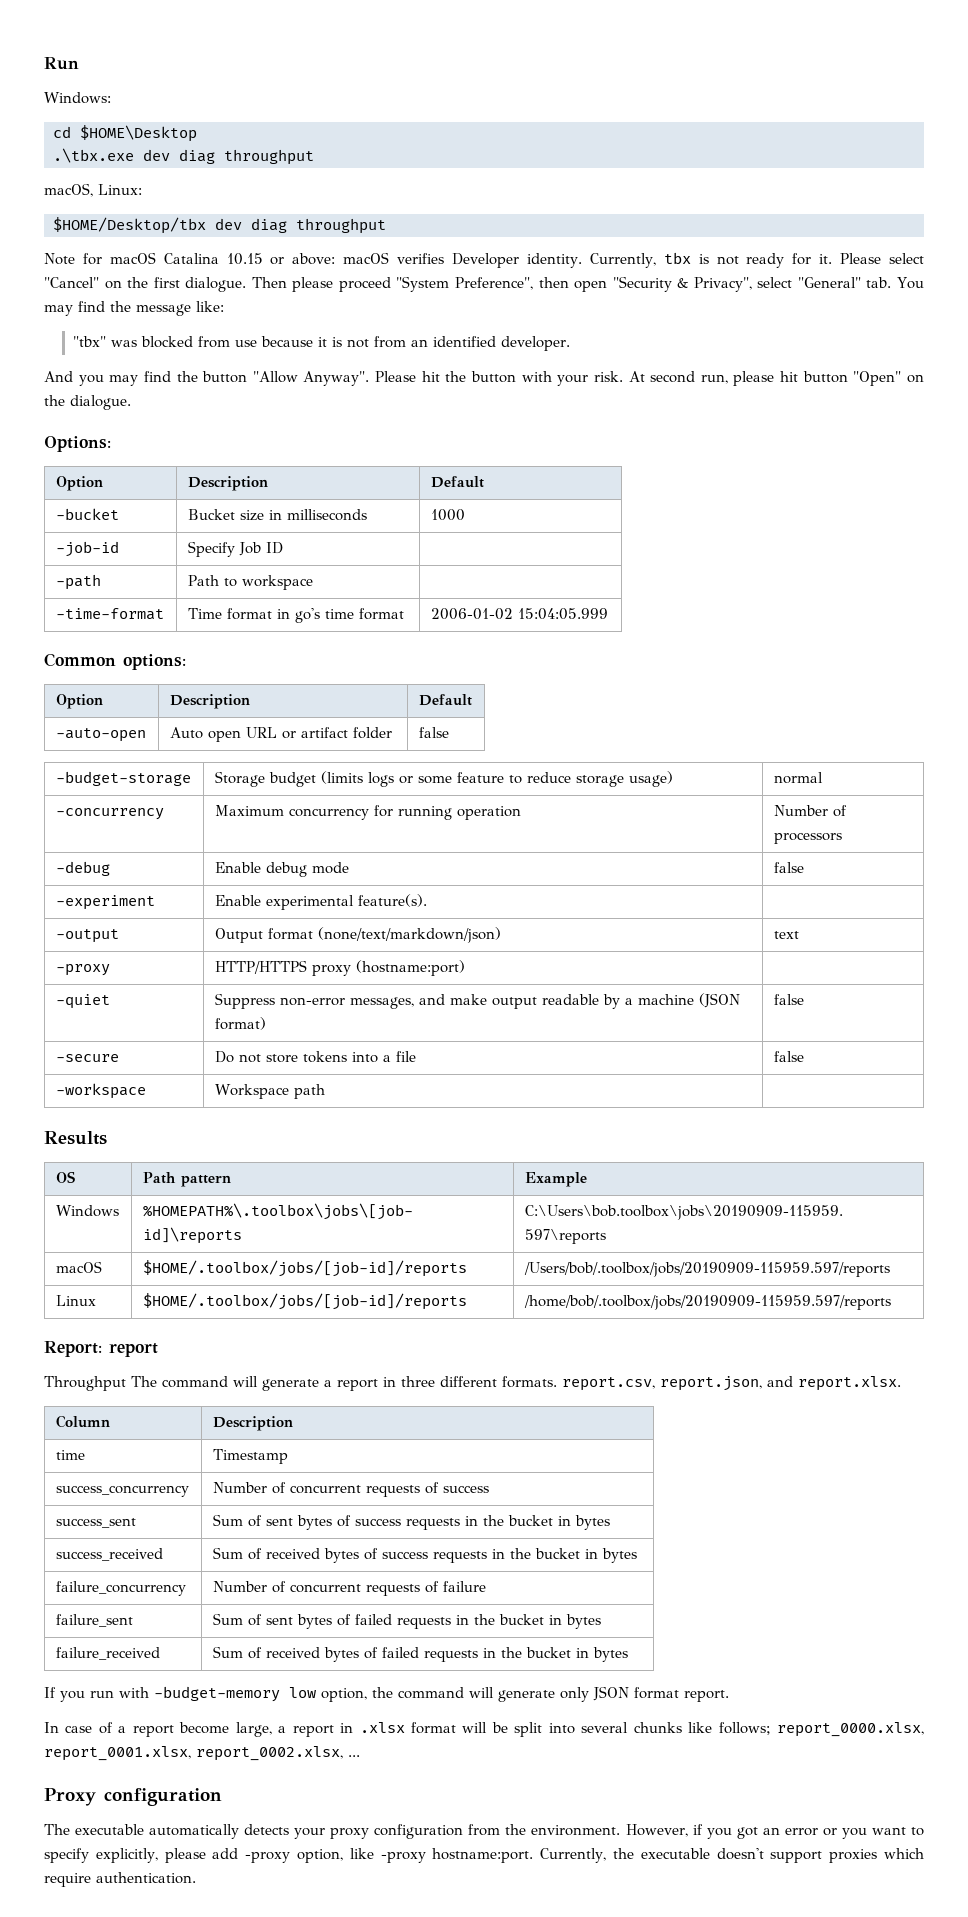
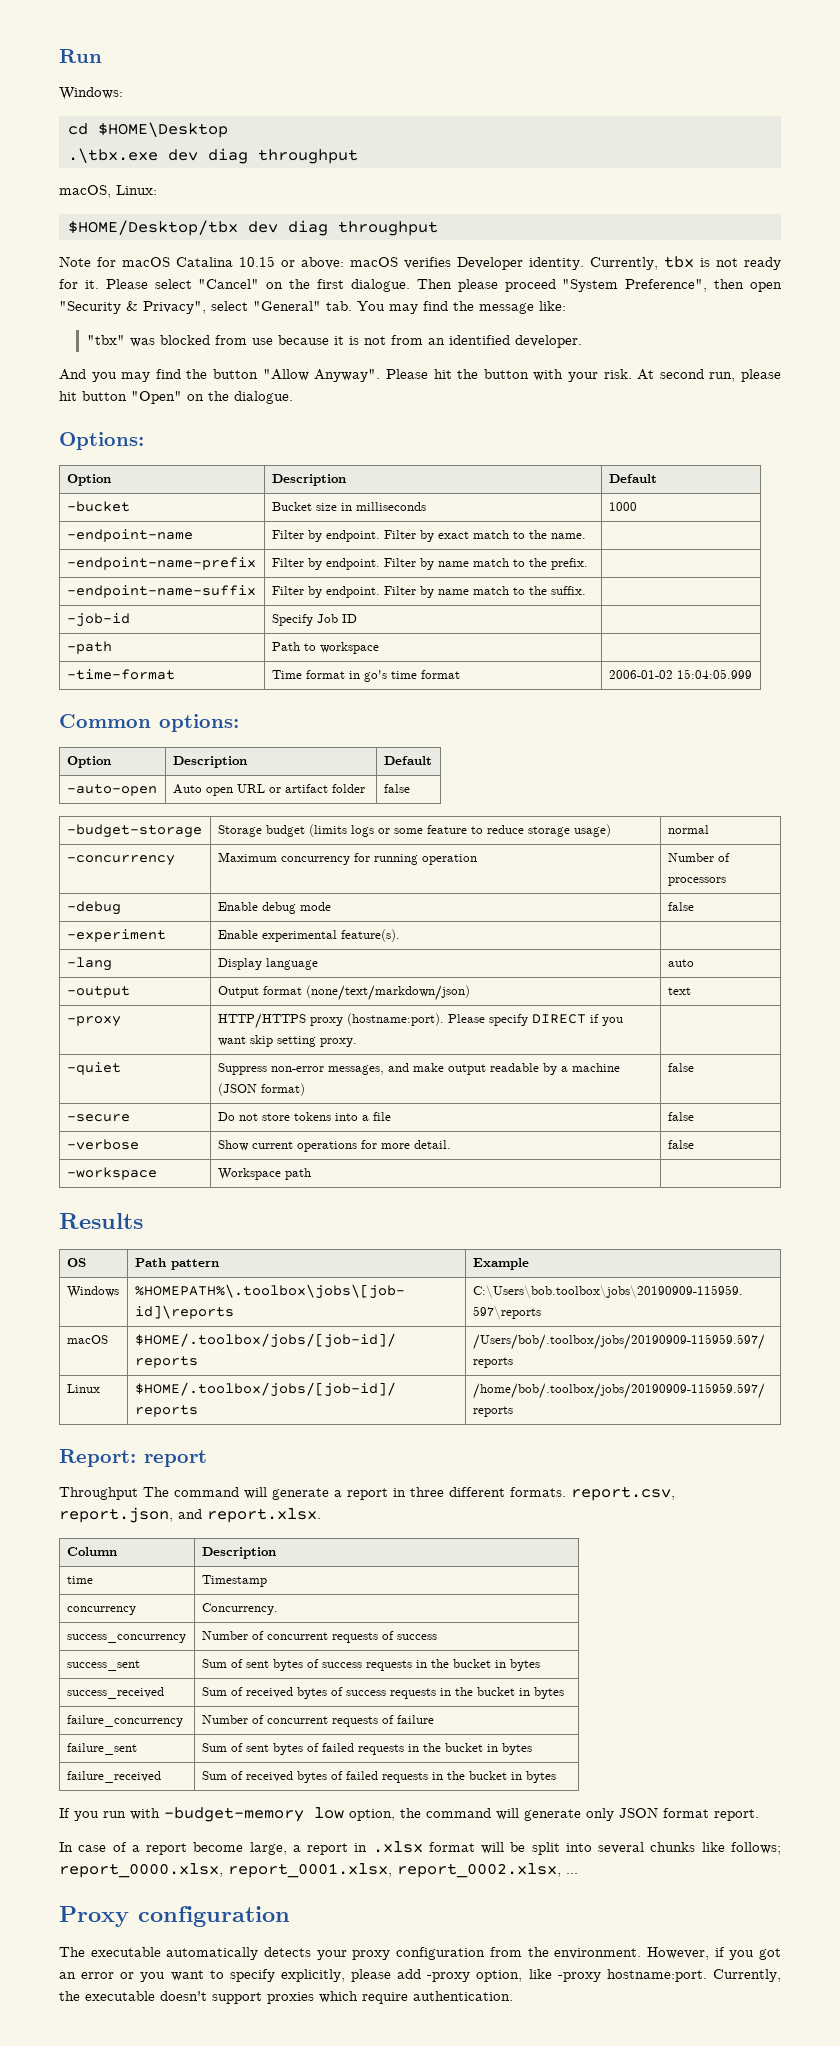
+ -endpoint-name | Filter by endpoint. Filter by exact match to the name. |
+ -endpoint-name-prefix | Filter by endpoint. Filter by name match to the prefix. |
+ -endpoint-name-suffix | Filter by endpoint. Filter by name match to the suffix. |
+ -lang | Display language | auto
- -proxy | HTTP/HTTPS proxy (hostname:port) |
+ -proxy | HTTP/HTTPS proxy (hostname:port). Please specify DIRECT if you want skip setting proxy. |
+ -verbose | Show current operations for more detail. | false
+ concurrency | Concurrency.

